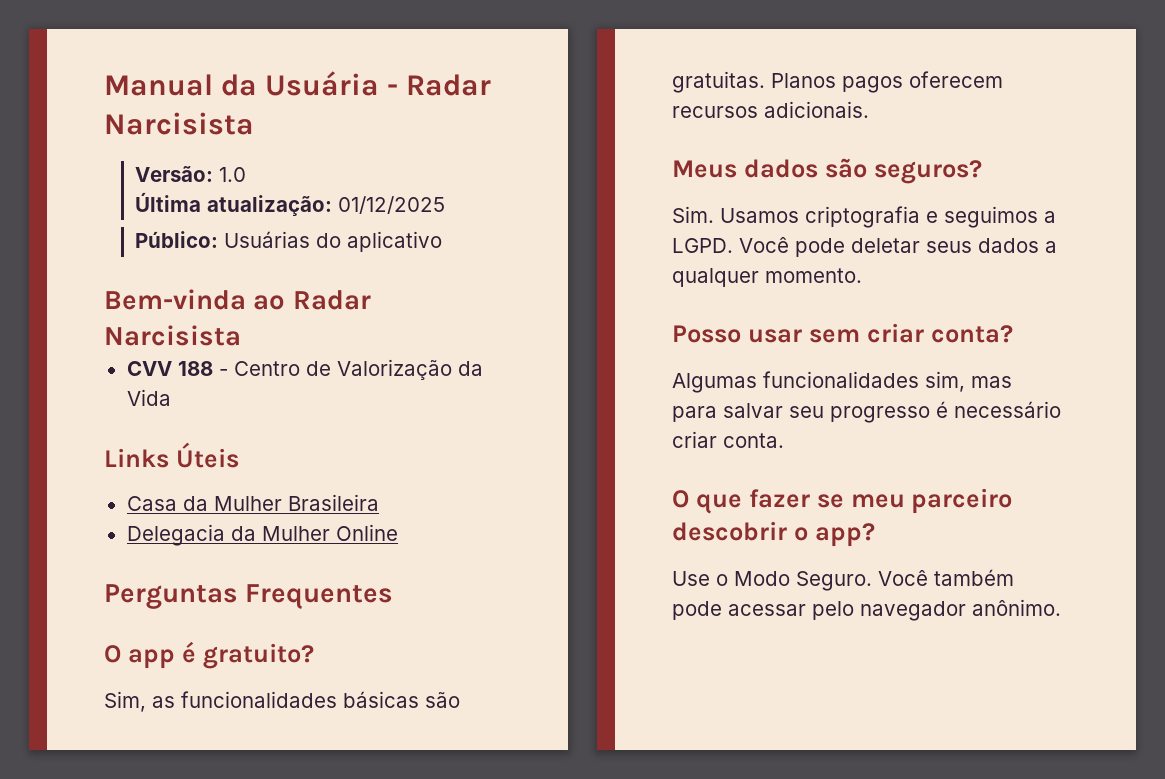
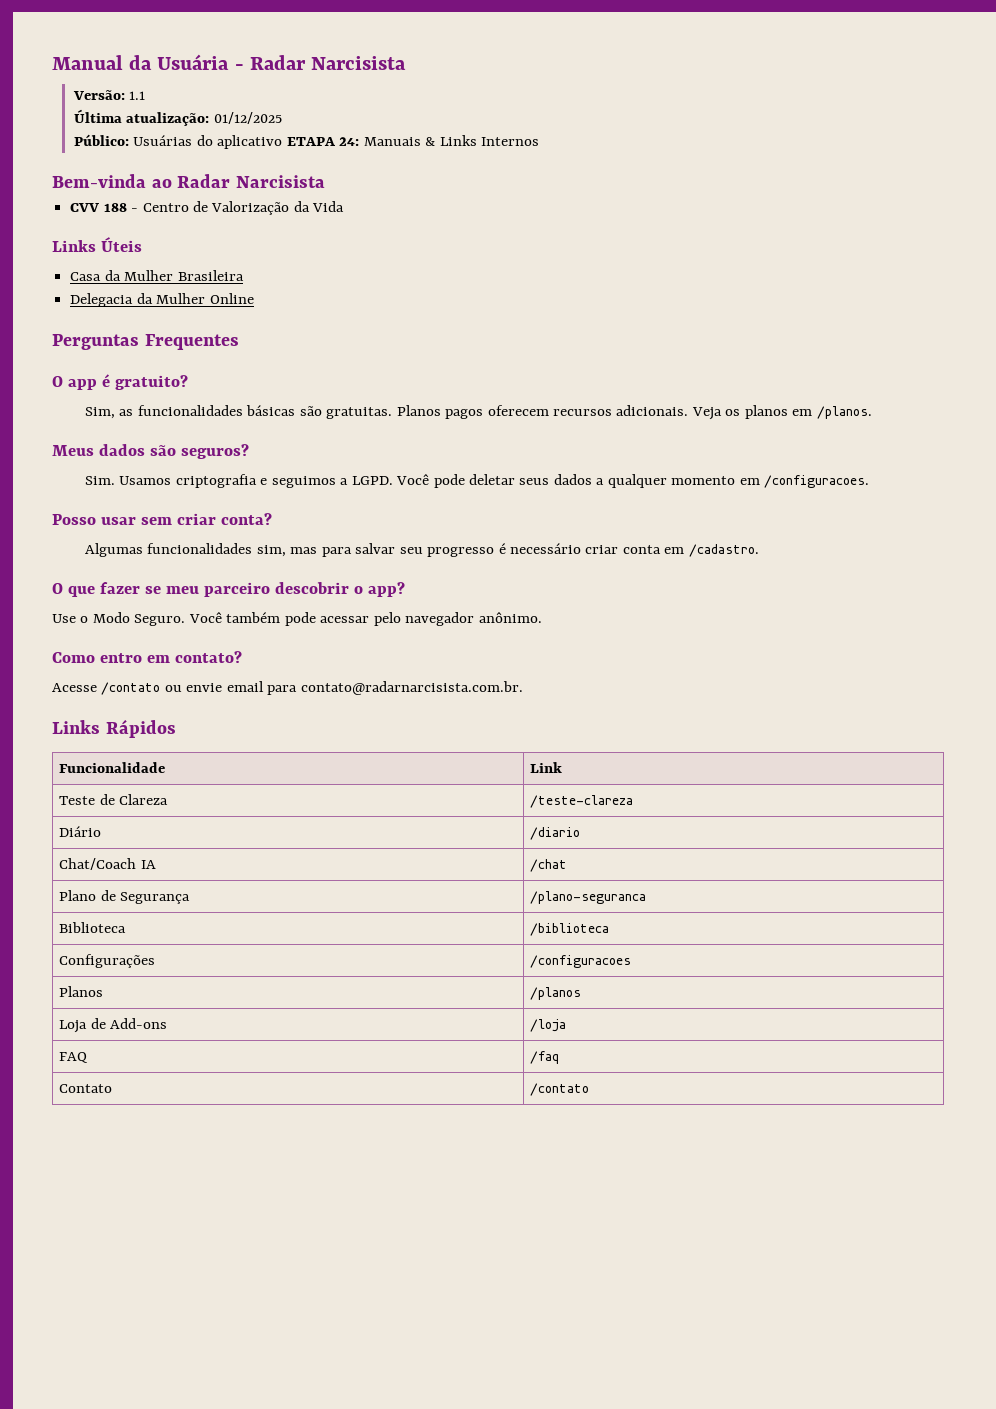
- Versão: 1.0
+ Versão: 1.1
- Público: Usuárias do aplicativo
+ Público: Usuárias do aplicativo ETAPA 24: Manuais & Links Internos
+ Veja os planos em /planos.
- Você pode deletar seus dados a qualquer momento.
+ Você pode deletar seus dados a qualquer momento em /configuracoes.
- Algumas funcionalidades sim, mas para salvar seu progresso é necessário criar conta.
+ Algumas funcionalidades sim, mas para salvar seu progresso é necessário criar conta em /cadastro.
+ Como entro em contato?
+ Acesse /contato ou envie email para contato@radarnarcisista.com.br.
+ Links Rápidos
+ Funcionalidade | Link
+ Teste de Clareza | /teste-clareza
+ Diário | /diario
+ Chat/Coach IA | /chat
+ Plano de Segurança | /plano-seguranca
+ Biblioteca | /biblioteca
+ Configurações | /configuracoes
+ Planos | /planos
+ Loja de Add-ons | /loja
+ FAQ | /faq
+ Contato | /contato

